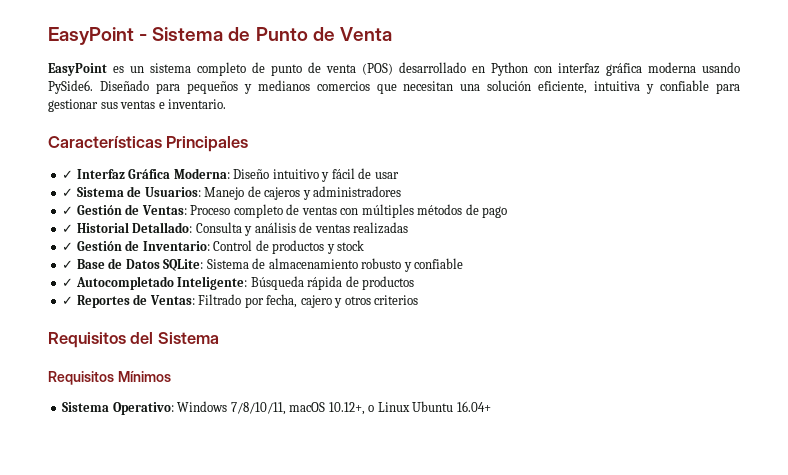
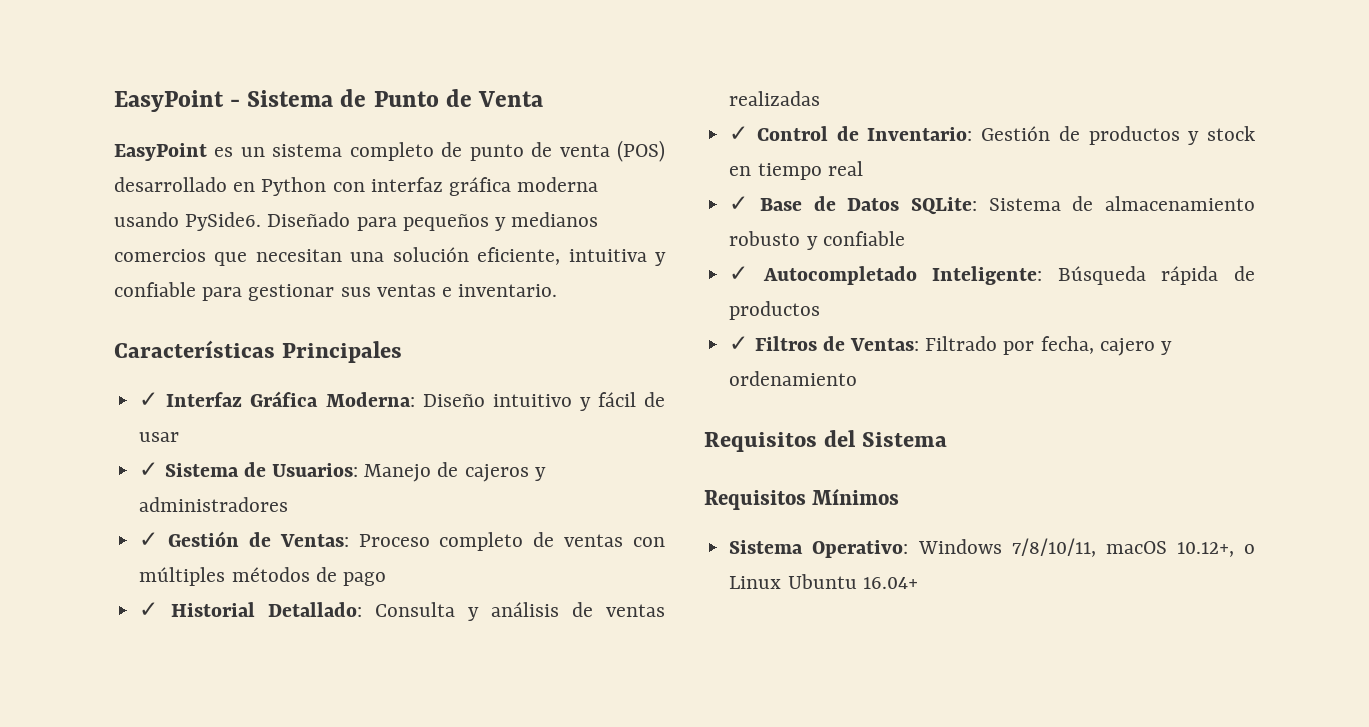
- ✓ Gestión de Inventario: Control de productos y stock
+ ✓ Control de Inventario: Gestión de productos y stock en tiempo real
- ✓ Reportes de Ventas: Filtrado por fecha, cajero y otros criterios
+ ✓ Filtros de Ventas: Filtrado por fecha, cajero y ordenamiento

